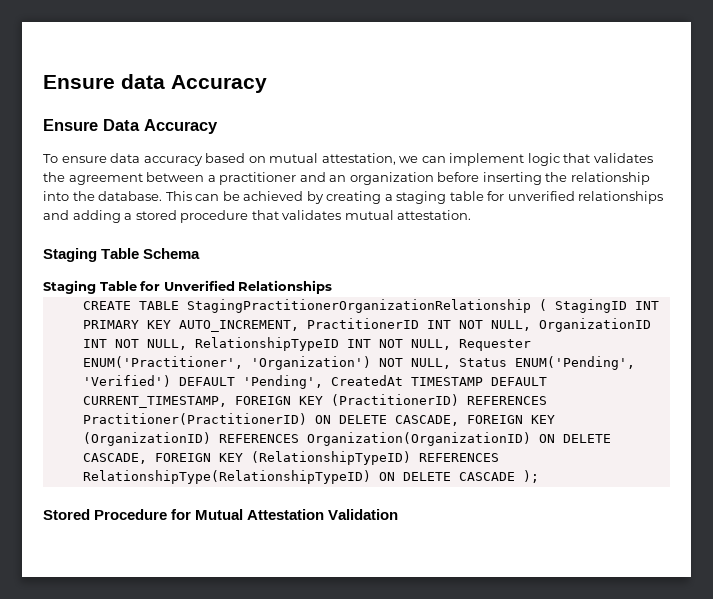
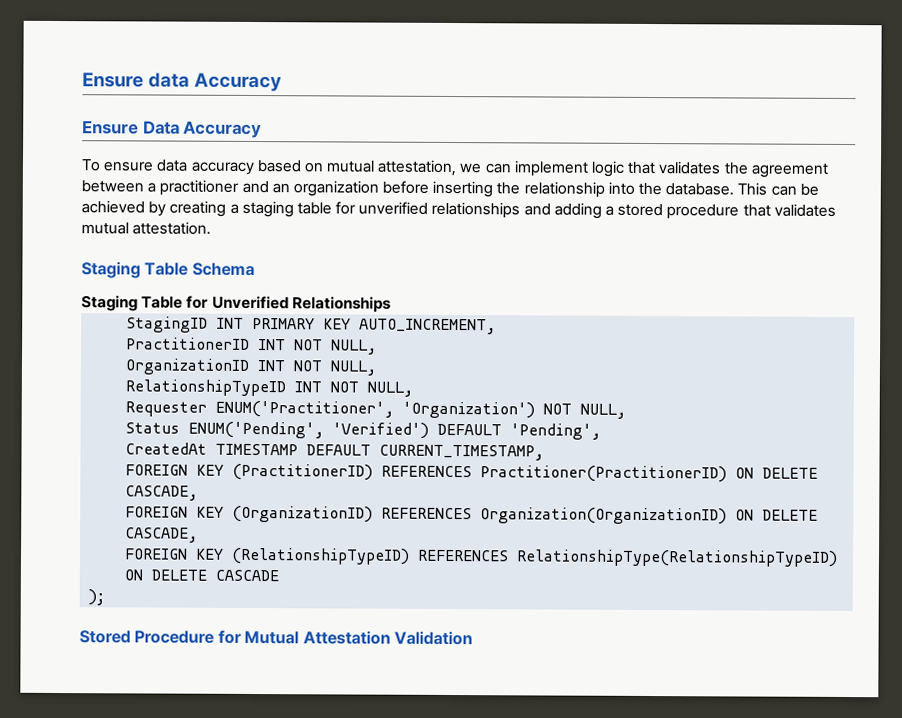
- CREATE TABLE StagingPractitionerOrganizationRelationship ( StagingID INT PRIMARY KEY AUTO_INCREMENT, PractitionerID INT NOT NULL, OrganizationID INT NOT NULL, RelationshipTypeID INT NOT NULL, Requester ENUM('Practitioner', 'Organization') NOT NULL, Status ENUM('Pending', 'Verified') DEFAULT 'Pending', CreatedAt TIMESTAMP DEFAULT CURRENT_TIMESTAMP, FOREIGN KEY (PractitionerID) REFERENCES Practitioner(PractitionerID) ON DELETE CASCADE, FOREIGN KEY (OrganizationID) REFERENCES Organization(OrganizationID) ON DELETE CASCADE, FOREIGN KEY (RelationshipTypeID) REFERENCES RelationshipType(RelationshipTypeID) ON DELETE CASCADE );
+ StagingID INT PRIMARY KEY AUTO_INCREMENT,
+ PractitionerID INT NOT NULL,
+ OrganizationID INT NOT NULL,
+ RelationshipTypeID INT NOT NULL,
+ Requester ENUM('Practitioner', 'Organization') NOT NULL,
+ Status ENUM('Pending', 'Verified') DEFAULT 'Pending',
+ CreatedAt TIMESTAMP DEFAULT CURRENT_TIMESTAMP,
+ FOREIGN KEY (PractitionerID) REFERENCES Practitioner(PractitionerID) ON DELETE CASCADE,
+ FOREIGN KEY (OrganizationID) REFERENCES Organization(OrganizationID) ON DELETE CASCADE,
+ FOREIGN KEY (RelationshipTypeID) REFERENCES RelationshipType(RelationshipTypeID) ON DELETE CASCADE
+ );

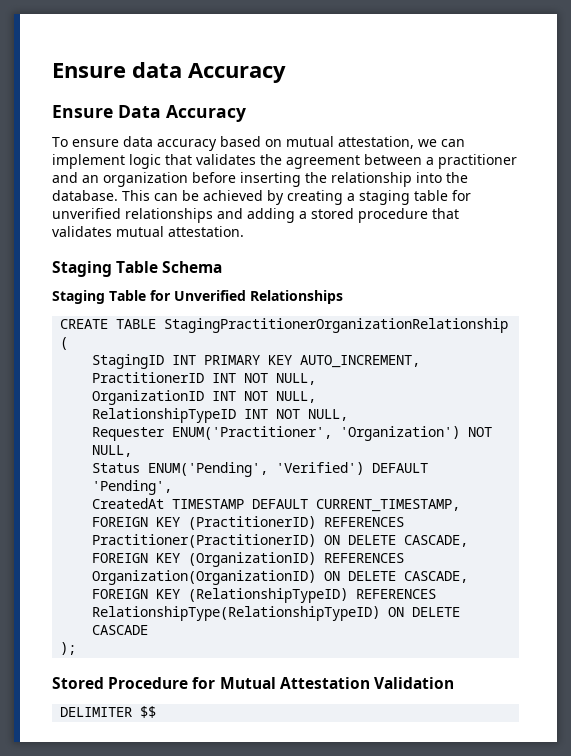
+ CREATE TABLE StagingPractitionerOrganizationRelationship (
+ DELIMITER $$

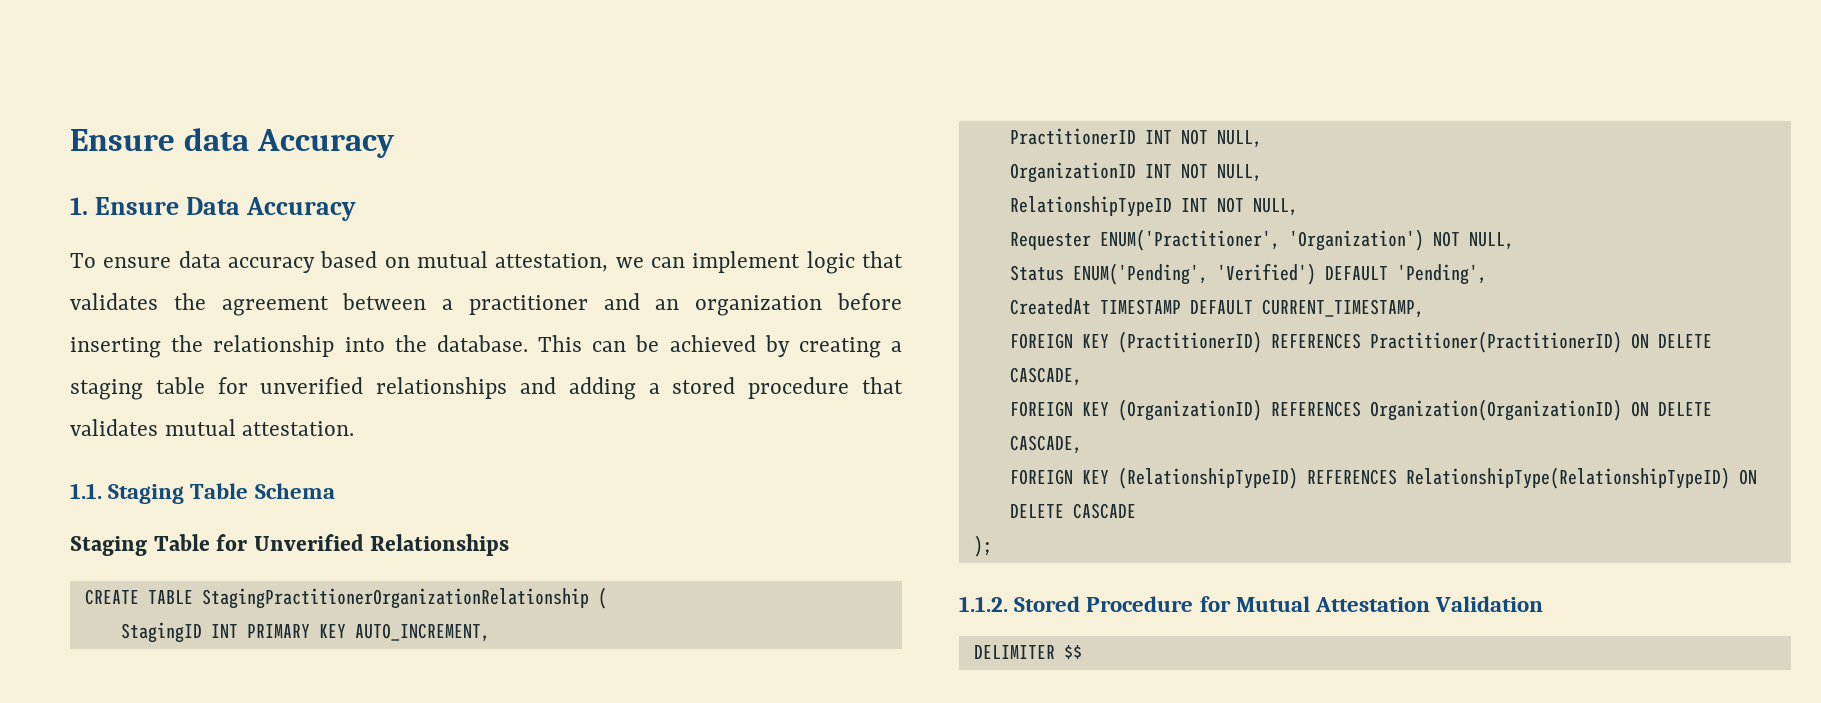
- Ensure Data Accuracy
+ 1. Ensure Data Accuracy
- Staging Table Schema
+ 1.1. Staging Table Schema
- Stored Procedure for Mutual Attestation Validation
+ 1.1.2. Stored Procedure for Mutual Attestation Validation

